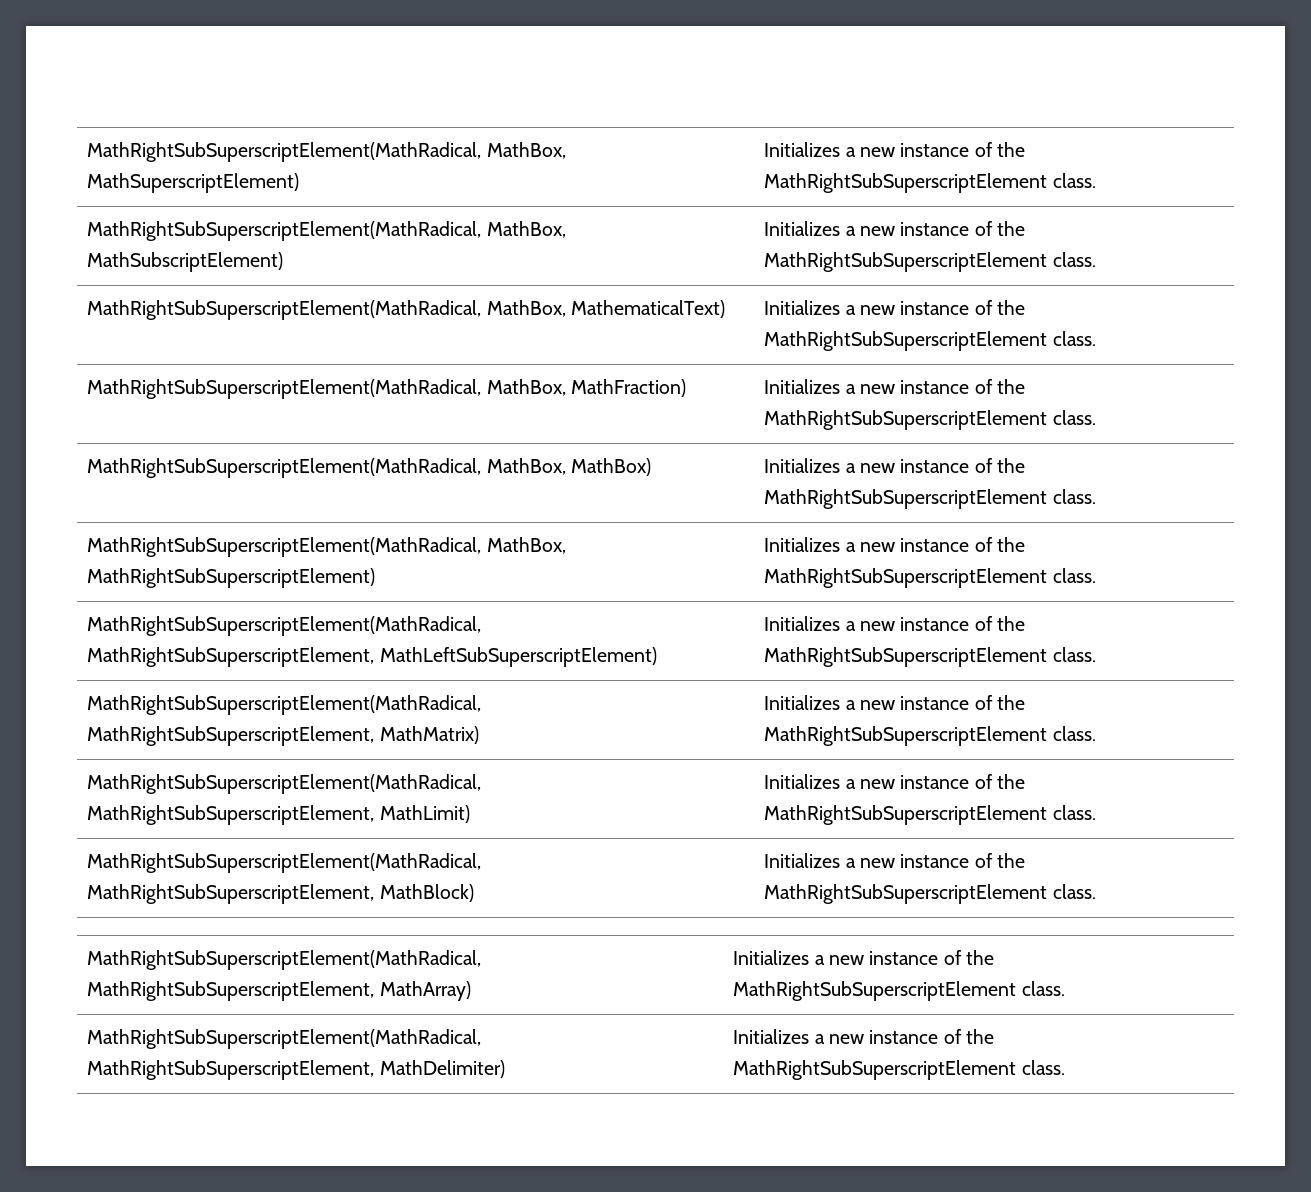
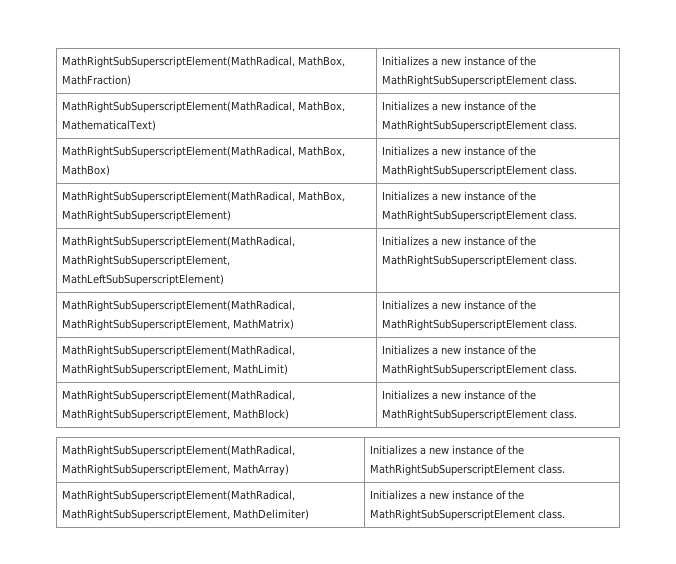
- MathRightSubSuperscriptElement(MathRadical, MathBox, MathSuperscriptElement) | Initializes a new instance of the MathRightSubSuperscriptElement class.
- MathRightSubSuperscriptElement(MathRadical, MathBox, MathSubscriptElement) | Initializes a new instance of the MathRightSubSuperscriptElement class.
+ MathRightSubSuperscriptElement(MathRadical, MathBox, MathFraction) | Initializes a new instance of the MathRightSubSuperscriptElement class.
- MathRightSubSuperscriptElement(MathRadical, MathBox, MathFraction) | Initializes a new instance of the MathRightSubSuperscriptElement class.

